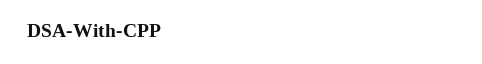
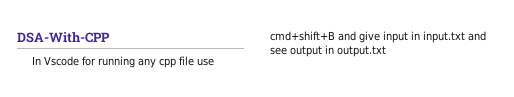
+ In Vscode for running any cpp file use cmd+shift+B and give input in input.txt and see output in output.txt

